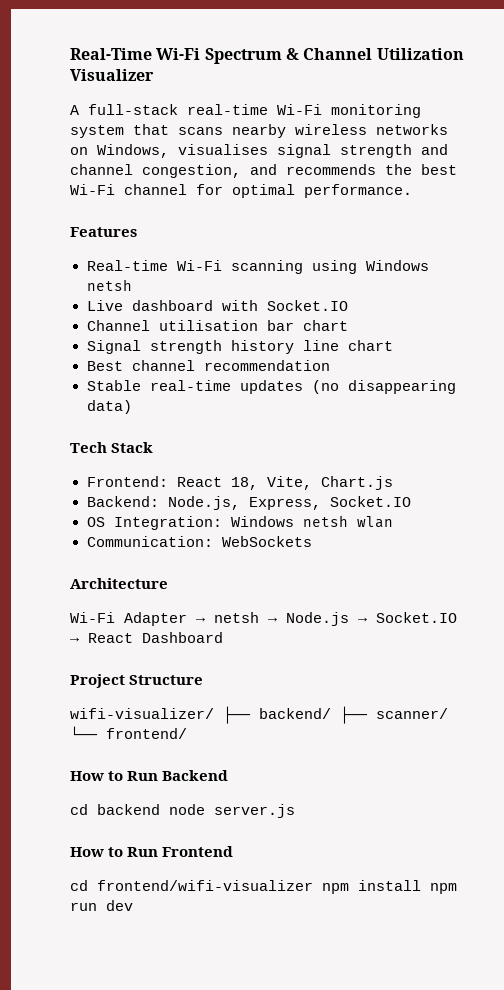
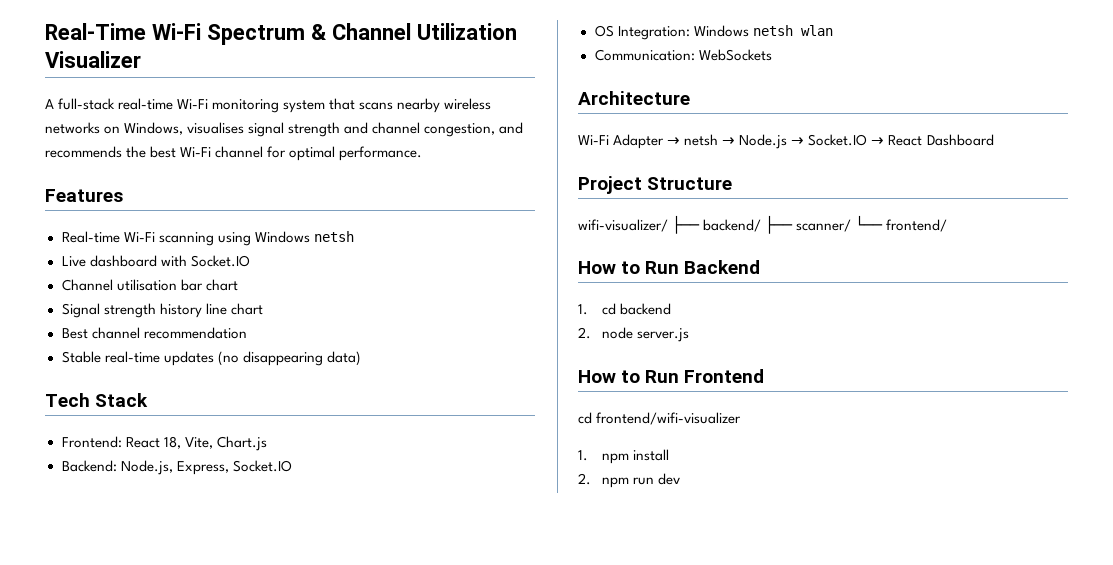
- cd backend node server.js
+ 1. cd backend
+ 2. node server.js
- cd frontend/wifi-visualizer npm install npm run dev
+ cd frontend/wifi-visualizer
+ 1. npm install
+ 2. npm run dev

